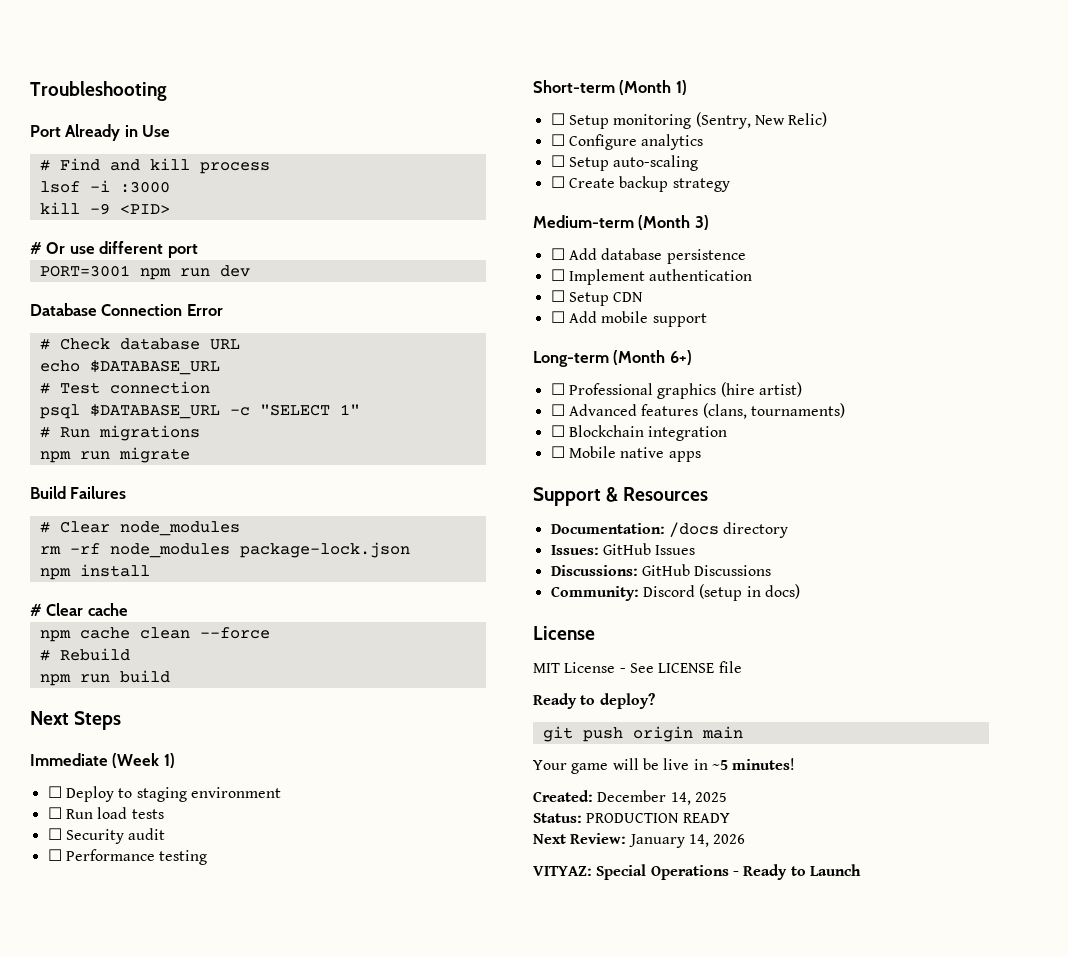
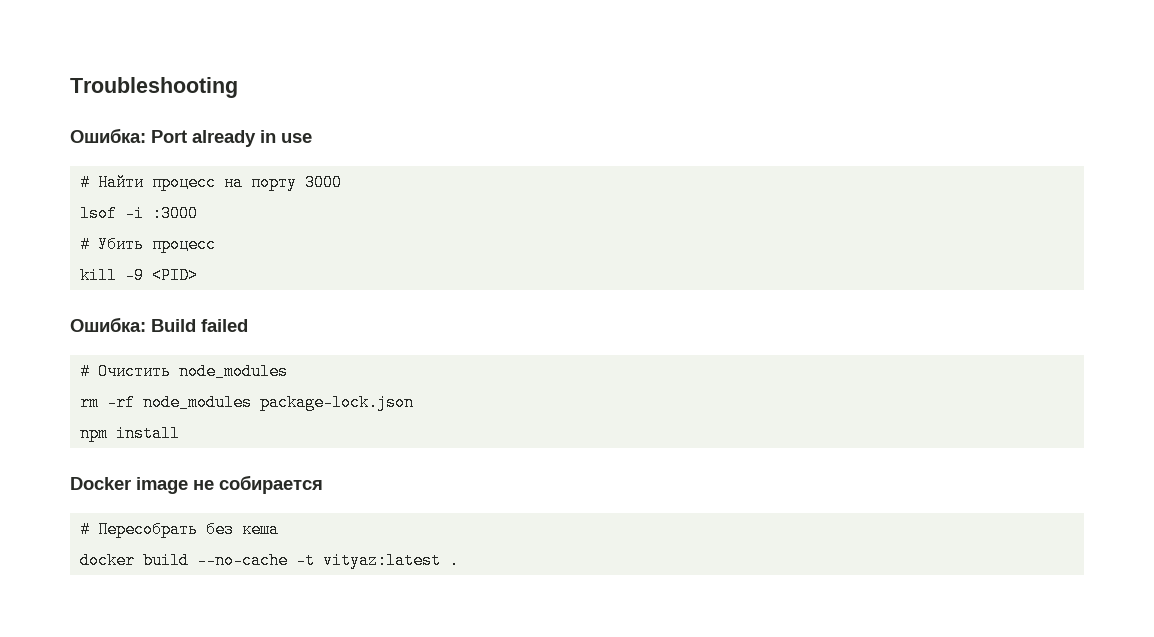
- Port Already in Use
- # Find and kill process
+ Ошибка: Port already in use
+ # Найти процесс на порту 3000
+ # Убить процесс
- # Or use different port
- PORT=3001 npm run dev
- Database Connection Error
- # Check database URL
- echo $DATABASE_URL
- # Test connection
- psql $DATABASE_URL -c "SELECT 1"
- # Run migrations
- npm run migrate
- Build Failures
- # Clear node_modules
+ Ошибка: Build failed
+ # Очистить node_modules
- # Clear cache
- npm cache clean --force
- # Rebuild
- npm run build
- Next Steps
- Immediate (Week 1)
- ☐ Deploy to staging environment
- ☐ Run load tests
- ☐ Security audit
- ☐ Performance testing
- Short-term (Month 1)
- ☐ Setup monitoring (Sentry, New Relic)
- ☐ Configure analytics
- ☐ Setup auto-scaling
- ☐ Create backup strategy
- Medium-term (Month 3)
- ☐ Add database persistence
- ☐ Implement authentication
- ☐ Setup CDN
- ☐ Add mobile support
- Long-term (Month 6+)
- ☐ Professional graphics (hire artist)
- ☐ Advanced features (clans, tournaments)
- ☐ Blockchain integration
- ☐ Mobile native apps
- Support & Resources
- Documentation: /docs directory
- Issues: GitHub Issues
- Discussions: GitHub Discussions
- Community: Discord (setup in docs)
- License
- MIT License - See LICENSE file
- Ready to deploy?
- git push origin main
- Your game will be live in ~5 minutes!
- Created: December 14, 2025
- Status: PRODUCTION READY
- Next Review: January 14, 2026
- VITYAZ: Special Operations - Ready to Launch
+ Docker image не собирается
+ # Пересобрать без кеша
+ docker build --no-cache -t vityaz:latest .

